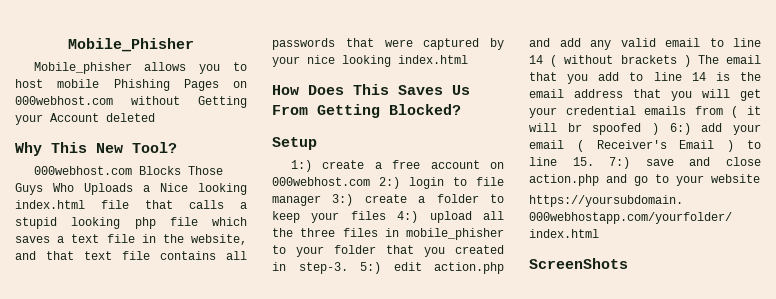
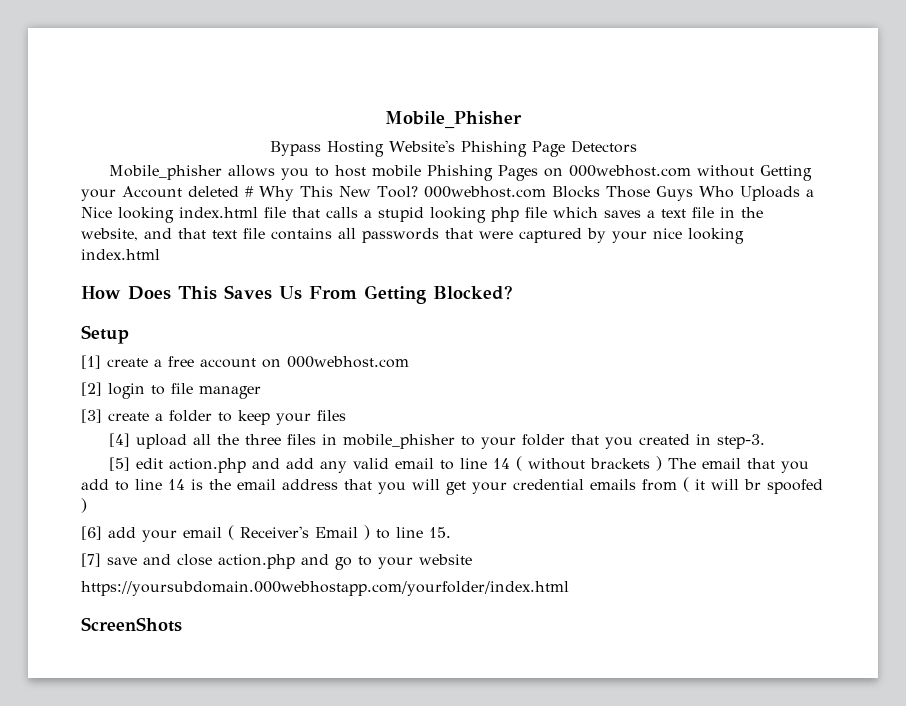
+ Bypass Hosting Website's Phishing Page Detectors
- Mobile_phisher allows you to host mobile Phishing Pages on 000webhost.com without Getting your Account deleted
- Why This New Tool?
- 000webhost.com Blocks Those Guys Who Uploads a Nice looking index.html file that calls a stupid looking php file which saves a text file in the website, and that text file contains all passwords that were captured by your nice looking index.html
+ Mobile_phisher allows you to host mobile Phishing Pages on 000webhost.com without Getting your Account deleted # Why This New Tool? 000webhost.com Blocks Those Guys Who Uploads a Nice looking index.html file that calls a stupid looking php file which saves a text file in the website, and that text file contains all passwords that were captured by your nice looking index.html
- 1:) create a free account on 000webhost.com 2:) login to file manager 3:) create a folder to keep your files 4:) upload all the three files in mobile_phisher to your folder that you created in step-3. 5:) edit action.php and add any valid email to line 14 ( without brackets ) The email that you add to line 14 is the email address that you will get your credential emails from ( it will br spoofed ) 6:) add your email ( Receiver's Email ) to line 15. 7:) save and close action.php and go to your website
+ [1] create a free account on 000webhost.com
+ [2] login to file manager
+ [3] create a folder to keep your files
+ [4] upload all the three files in mobile_phisher to your folder that you created in step-3.
+ [5] edit action.php and add any valid email to line 14 ( without brackets ) The email that you add to line 14 is the email address that you will get your credential emails from ( it will br spoofed )
+ [6] add your email ( Receiver's Email ) to line 15.
+ [7] save and close action.php and go to your website

